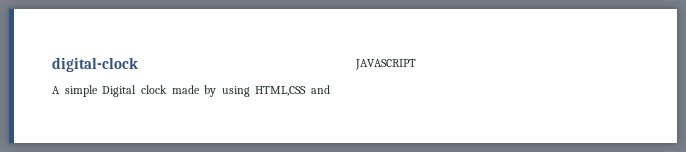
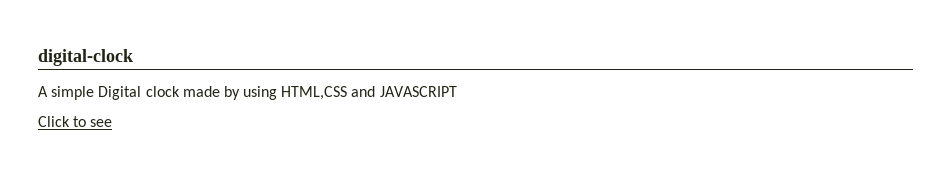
+ Click to see

